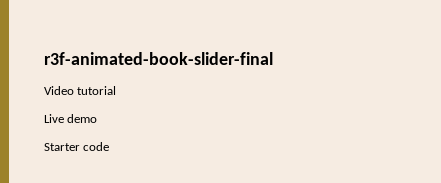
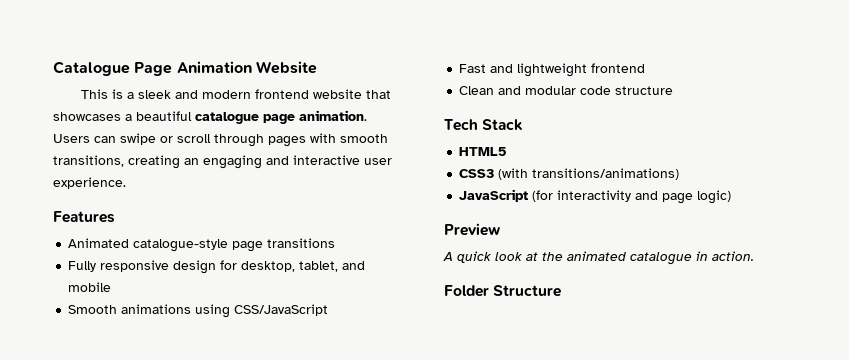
- r3f-animated-book-slider-final
- Video tutorial
- Live demo
- Starter code
+ Catalogue Page Animation Website
+ This is a sleek and modern frontend website that showcases a beautiful catalogue page animation. Users can swipe or scroll through pages with smooth transitions, creating an engaging and interactive user experience.
+ Features
+ Animated catalogue-style page transitions
+ Fully responsive design for desktop, tablet, and mobile
+ Smooth animations using CSS/JavaScript
+ Fast and lightweight frontend
+ Clean and modular code structure
+ Tech Stack
+ HTML5
+ CSS3 (with transitions/animations)
+ JavaScript (for interactivity and page logic)
+ Preview
+ A quick look at the animated catalogue in action.
+ Folder Structure

